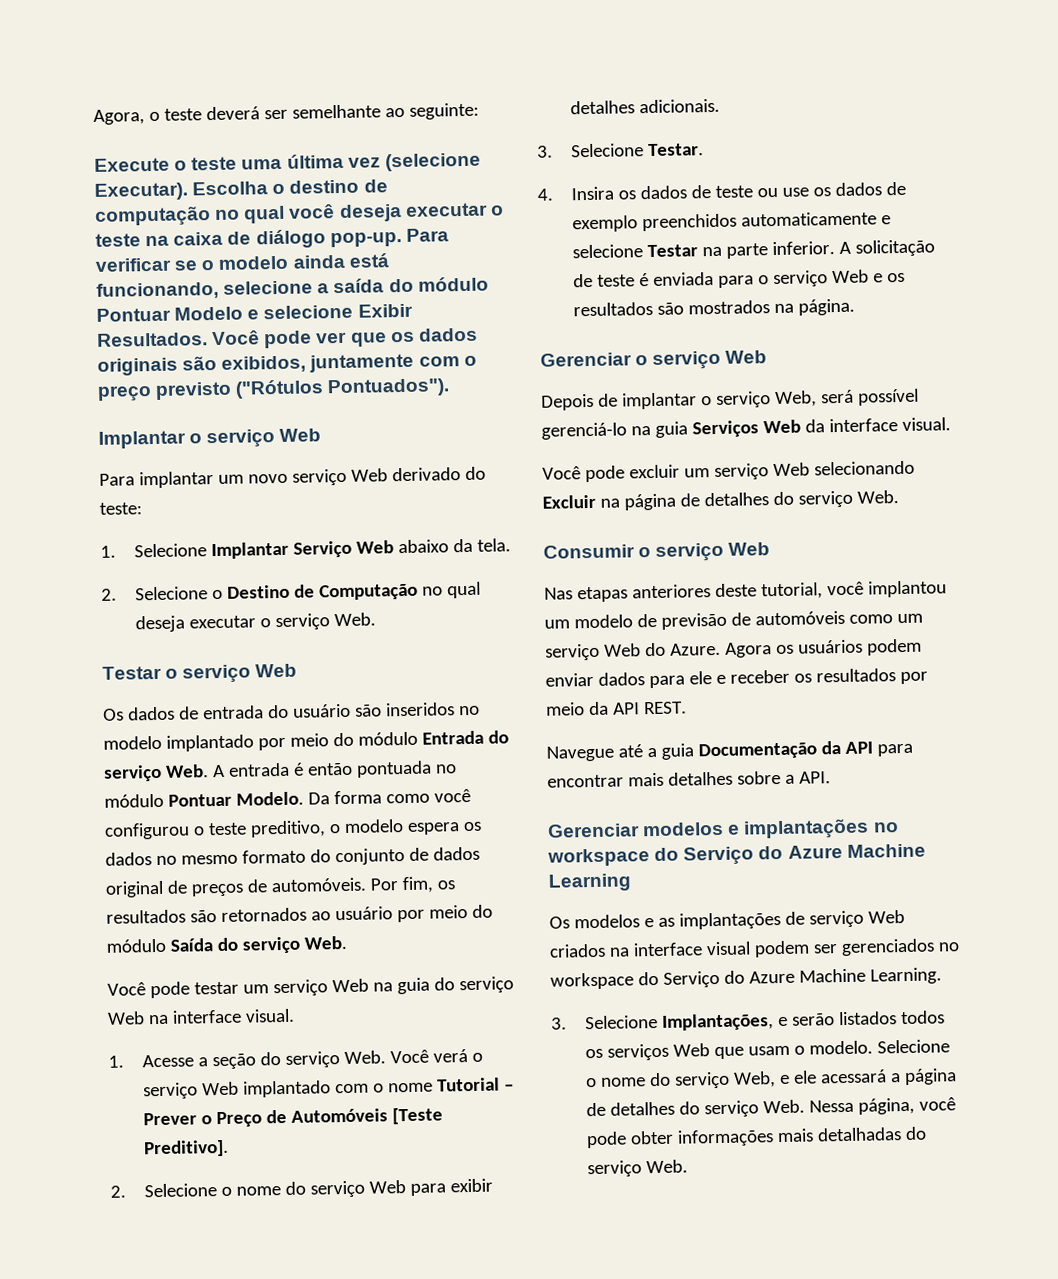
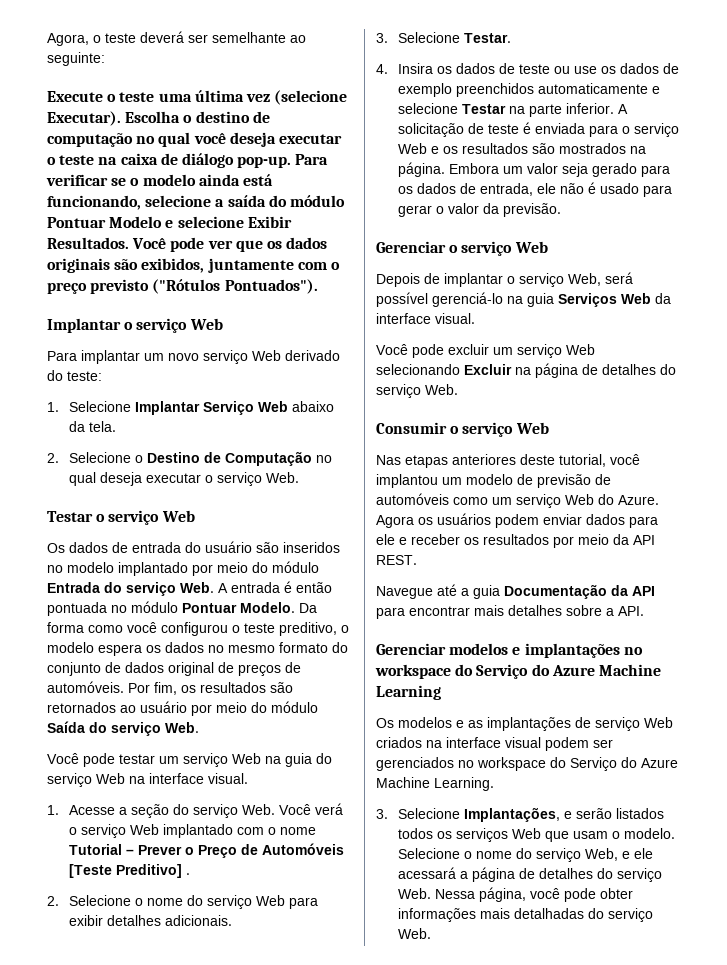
- 1. Acesse a seção do serviço Web. Você verá o serviço Web implantado com o nome Tutorial – Prever o Preço de Automóveis [Teste Preditivo].
+ 1. Acesse a seção do serviço Web. Você verá o serviço Web implantado com o nome Tutorial – Prever o Preço de Automóveis [Teste Preditivo] .
+ Embora um valor seja gerado para os dados de entrada, ele não é usado para gerar o valor da previsão.

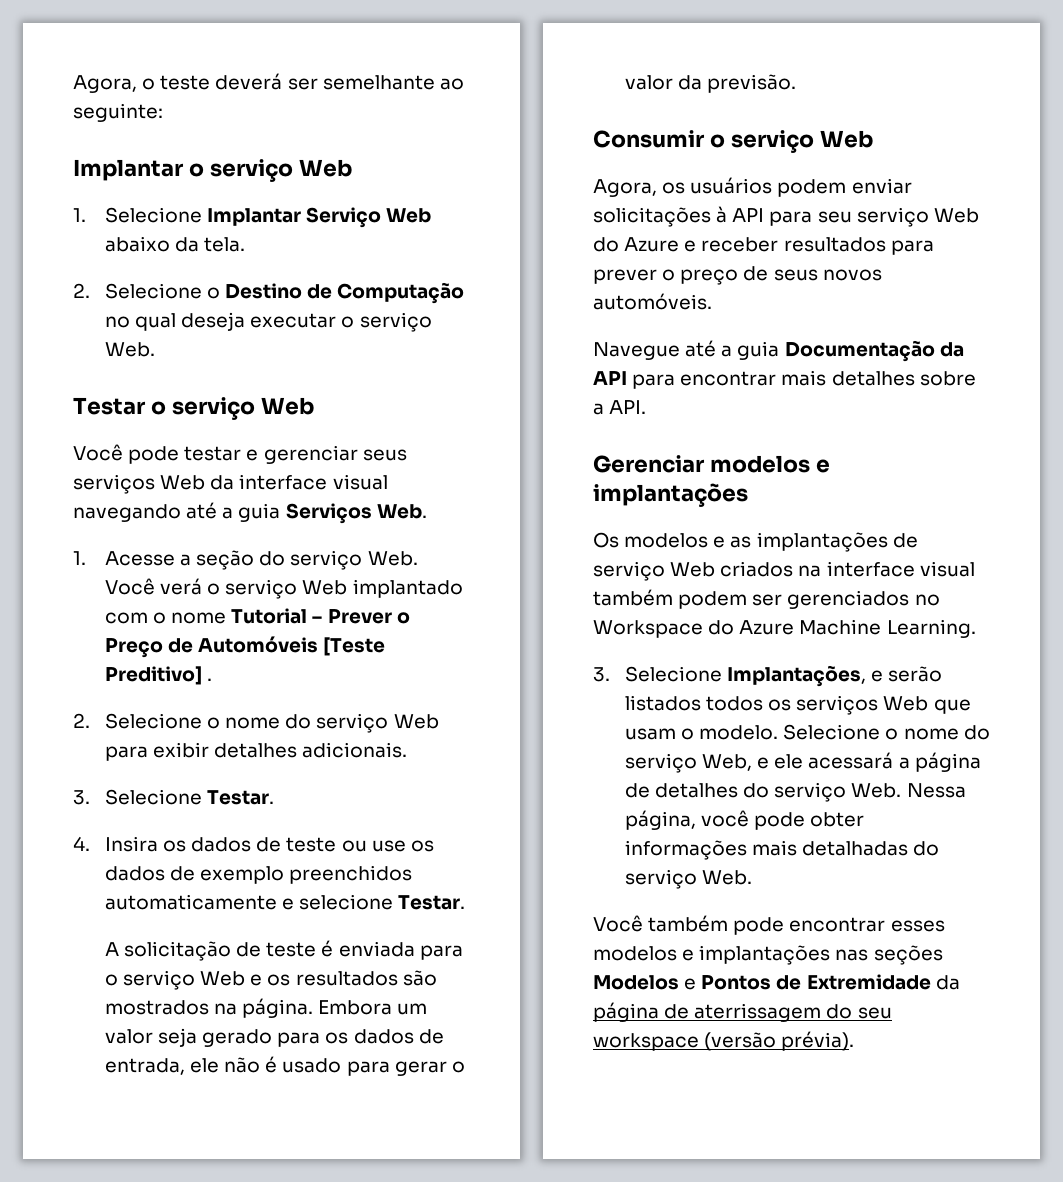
- Execute o teste uma última vez (selecione Executar). Escolha o destino de computação no qual você deseja executar o teste na caixa de diálogo pop-up. Para verificar se o modelo ainda está funcionando, selecione a saída do módulo Pontuar Modelo e selecione Exibir Resultados. Você pode ver que os dados originais são exibidos, juntamente com o preço previsto ("Rótulos Pontuados").
  Implantar o serviço Web
- Para implantar um novo serviço Web derivado do teste:
- Os dados de entrada do usuário são inseridos no modelo implantado por meio do módulo Entrada do serviço Web. A entrada é então pontuada no módulo Pontuar Modelo. Da forma como você configurou o teste preditivo, o modelo espera os dados no mesmo formato do conjunto de dados original de preços de automóveis. Por fim, os resultados são retornados ao usuário por meio do módulo Saída do serviço Web.
- Você pode testar um serviço Web na guia do serviço Web na interface visual.
+ Você pode testar e gerenciar seus serviços Web da interface visual navegando até a guia Serviços Web.
- 4. Insira os dados de teste ou use os dados de exemplo preenchidos automaticamente e selecione Testar na parte inferior. A solicitação de teste é enviada para o serviço Web e os resultados são mostrados na página.
+ 4. Insira os dados de teste ou use os dados de exemplo preenchidos automaticamente e selecione Testar.
+ A solicitação de teste é enviada para o serviço Web e os resultados são mostrados na página.
- Gerenciar o serviço Web
- Depois de implantar o serviço Web, será possível gerenciá-lo na guia Serviços Web da interface visual.
- Você pode excluir um serviço Web selecionando Excluir na página de detalhes do serviço Web.
  Consumir o serviço Web
- Nas etapas anteriores deste tutorial, você implantou um modelo de previsão de automóveis como um serviço Web do Azure. Agora os usuários podem enviar dados para ele e receber os resultados por meio da API REST.
+ Agora, os usuários podem enviar solicitações à API para seu serviço Web do Azure e receber resultados para prever o preço de seus novos automóveis.
- Gerenciar modelos e implantações no workspace do Serviço do Azure Machine Learning
+ Gerenciar modelos e implantações
- Os modelos e as implantações de serviço Web criados na interface visual podem ser gerenciados no workspace do Serviço do Azure Machine Learning.
+ Os modelos e as implantações de serviço Web criados na interface visual também podem ser gerenciados no Workspace do Azure Machine Learning.
+ Você também pode encontrar esses modelos e implantações nas seções Modelos e Pontos de Extremidade da página de aterrissagem do seu workspace (versão prévia).

